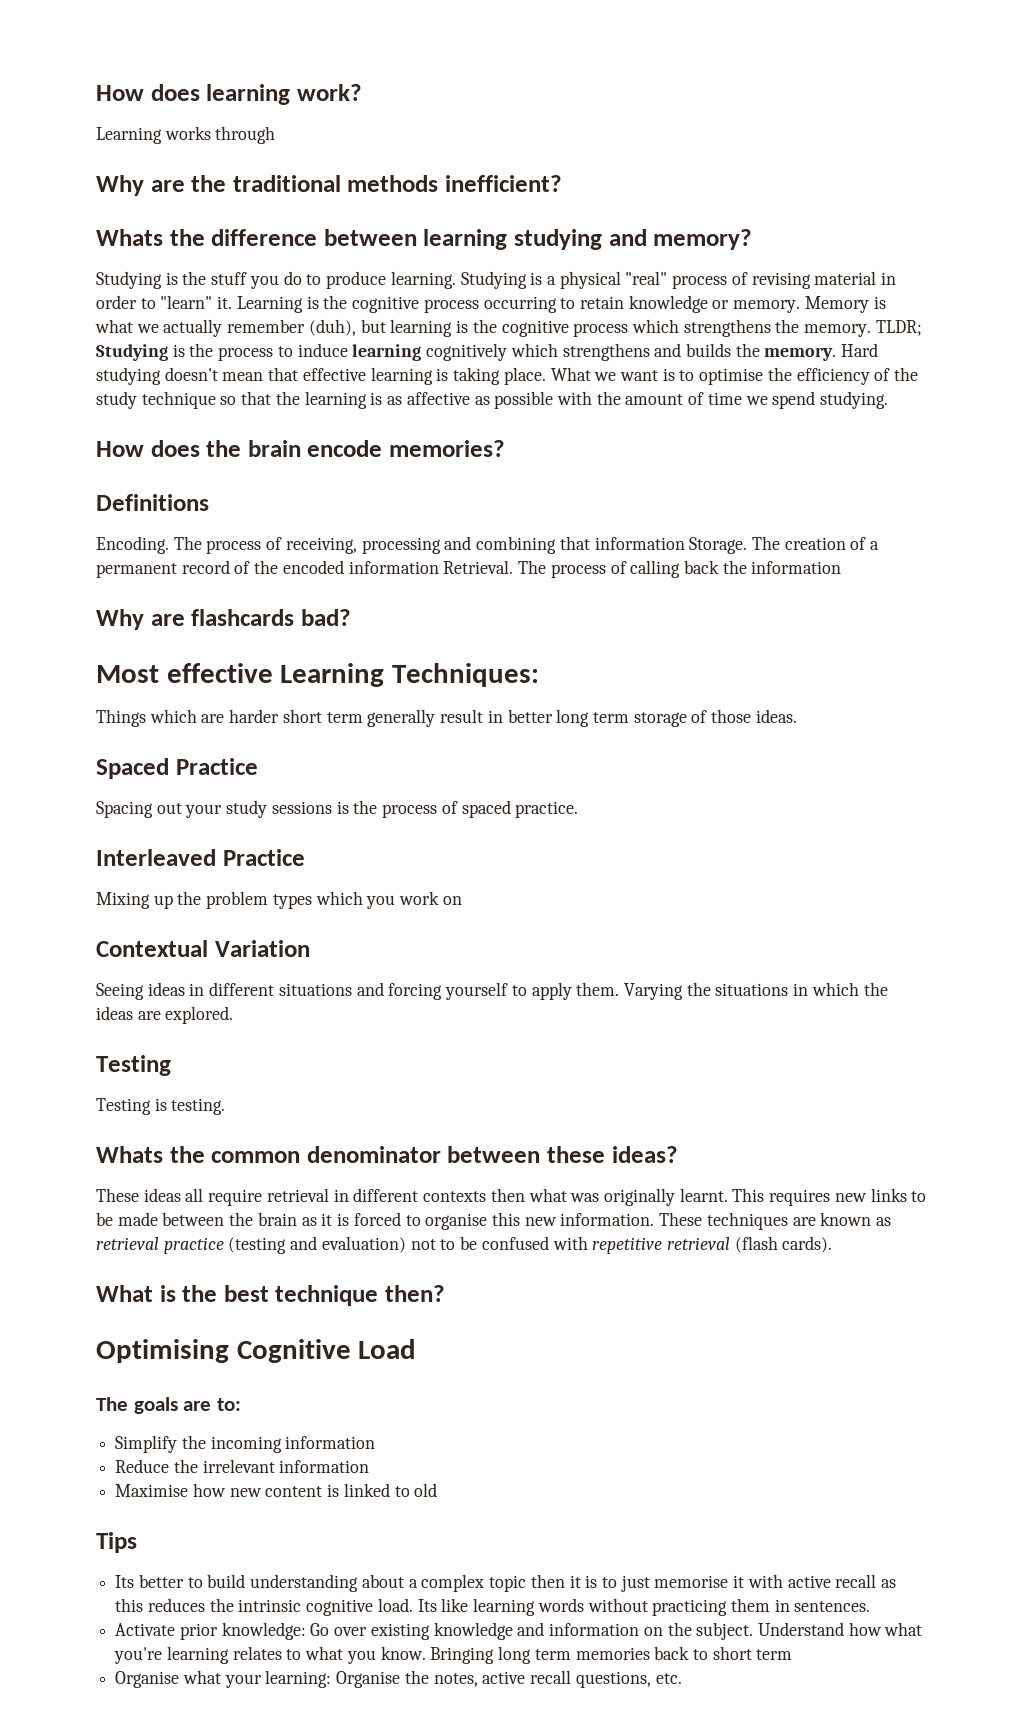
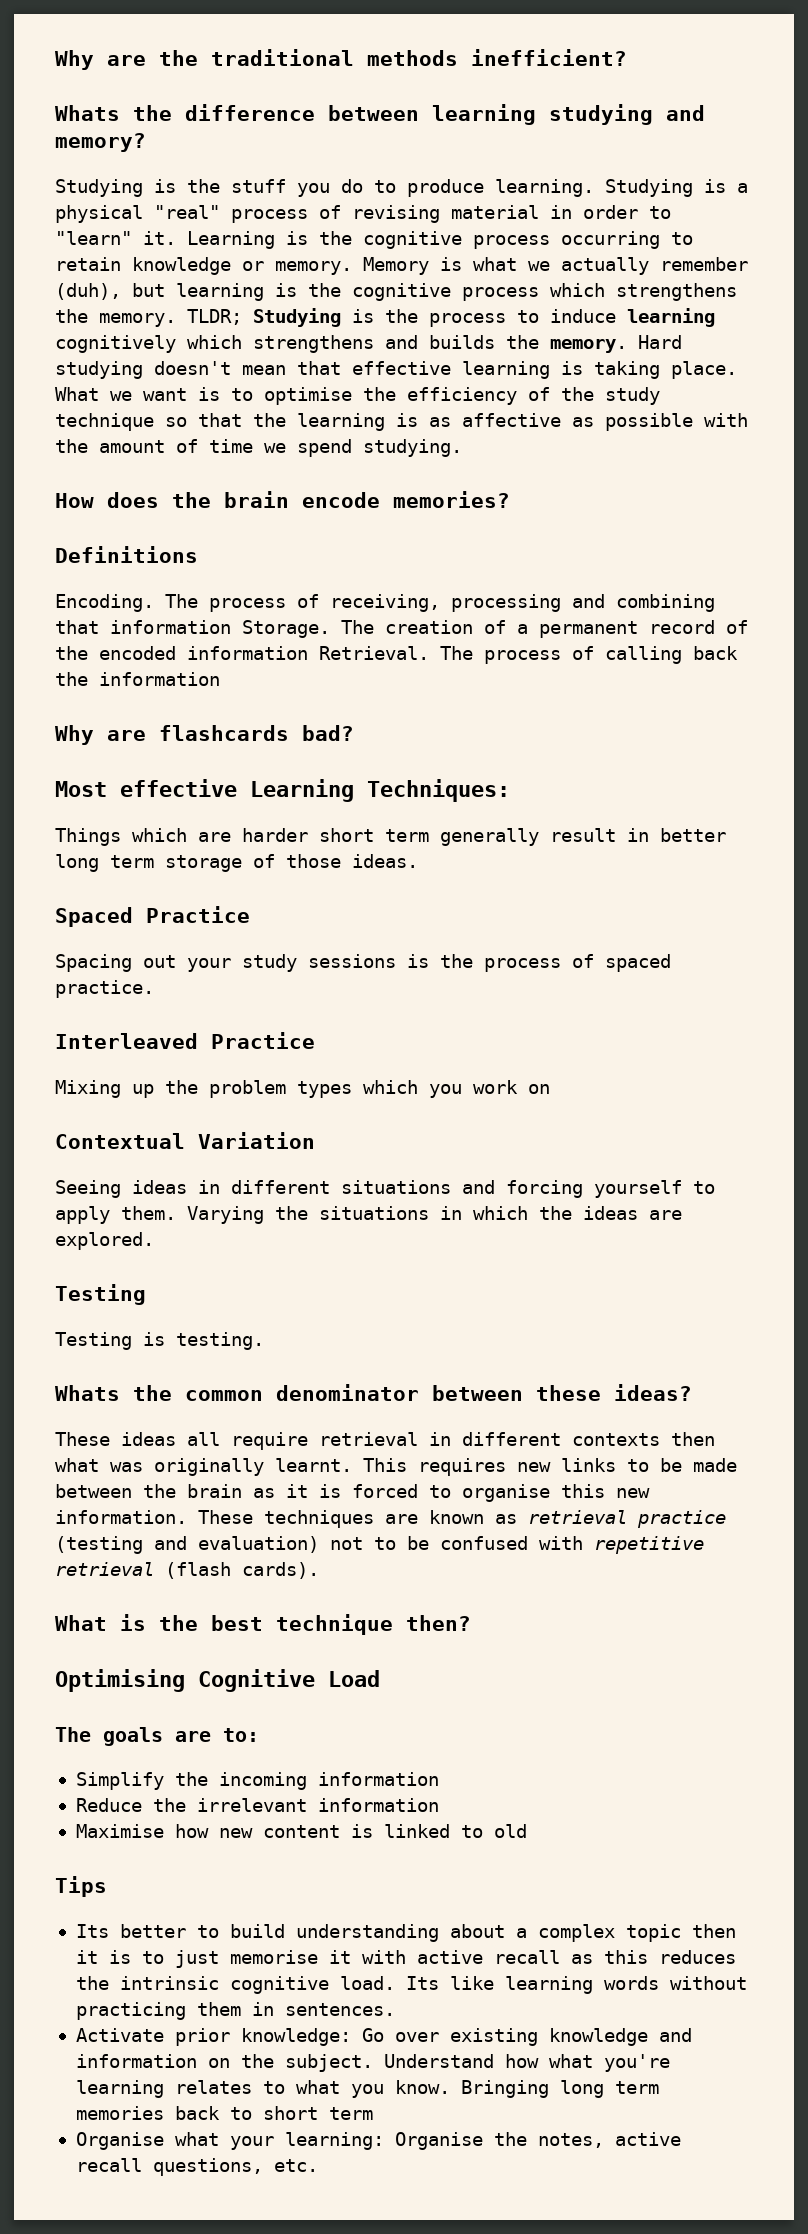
- How does learning work?
- Learning works through

